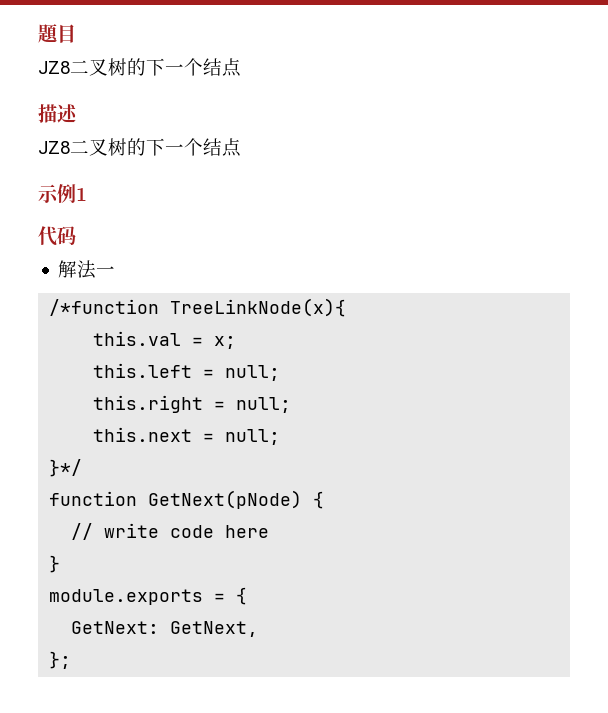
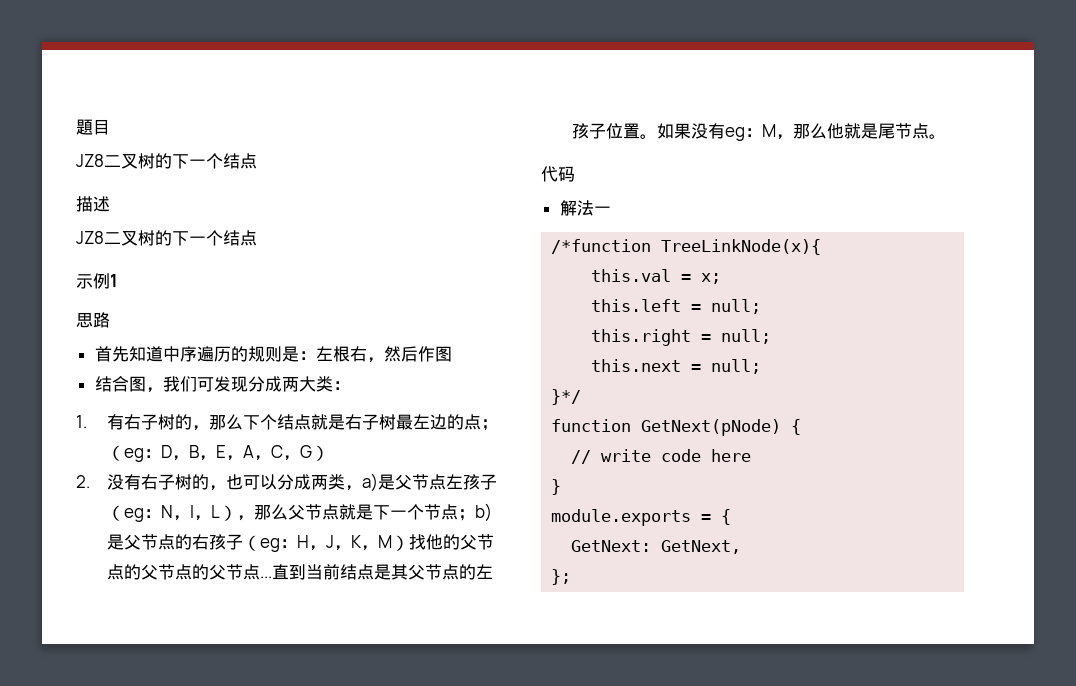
+ 思路
+ 首先知道中序遍历的规则是：左根右，然后作图
+ 结合图，我们可发现分成两大类：
+ 1.有右子树的，那么下个结点就是右子树最左边的点；（eg：D，B，E，A，C，G）
+ 2.没有右子树的，也可以分成两类，a)是父节点左孩子（eg：N，I，L），那么父节点就是下一个节点；b)是父节点的右孩子（eg：H，J，K，M）找他的父节点的父节点的父节点...直到当前结点是其父节点的左孩子位置。如果没有eg：M，那么他就是尾节点。

